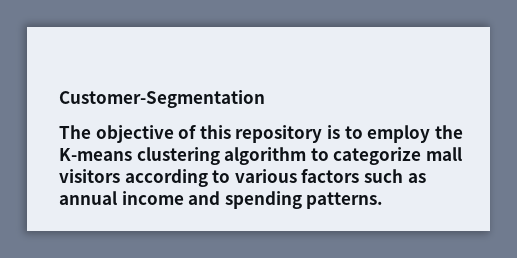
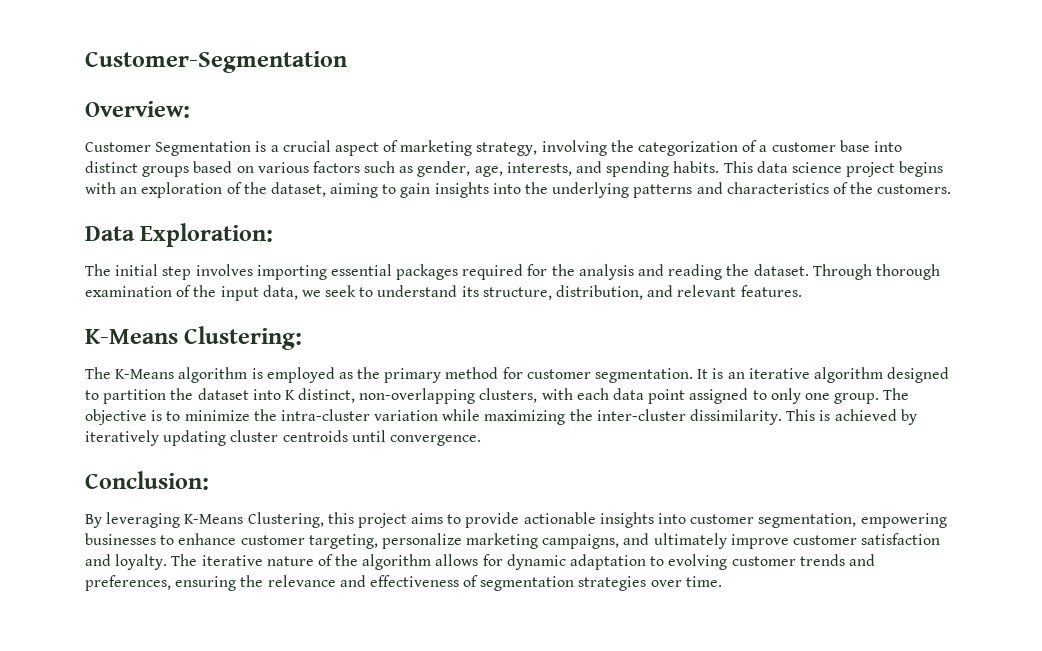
- The objective of this repository is to employ the K-means clustering algorithm to categorize mall visitors according to various factors such as annual income and spending patterns.
+ Overview:
+ Customer Segmentation is a crucial aspect of marketing strategy, involving the categorization of a customer base into distinct groups based on various factors such as gender, age, interests, and spending habits. This data science project begins with an exploration of the dataset, aiming to gain insights into the underlying patterns and characteristics of the customers.
+ Data Exploration:
+ The initial step involves importing essential packages required for the analysis and reading the dataset. Through thorough examination of the input data, we seek to understand its structure, distribution, and relevant features.
+ K-Means Clustering:
+ The K-Means algorithm is employed as the primary method for customer segmentation. It is an iterative algorithm designed to partition the dataset into K distinct, non-overlapping clusters, with each data point assigned to only one group. The objective is to minimize the intra-cluster variation while maximizing the inter-cluster dissimilarity. This is achieved by iteratively updating cluster centroids until convergence.
+ Conclusion:
+ By leveraging K-Means Clustering, this project aims to provide actionable insights into customer segmentation, empowering businesses to enhance customer targeting, personalize marketing campaigns, and ultimately improve customer satisfaction and loyalty. The iterative nature of the algorithm allows for dynamic adaptation to evolving customer trends and preferences, ensuring the relevance and effectiveness of segmentation strategies over time.

